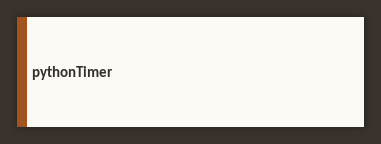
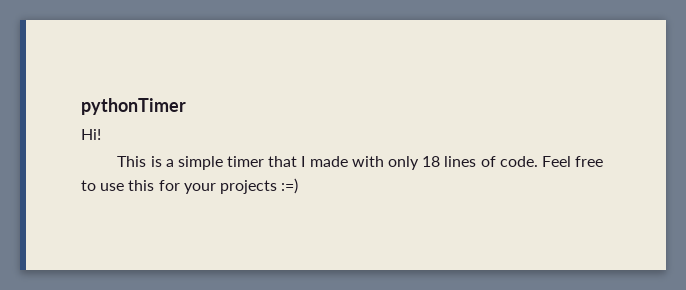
+ Hi!
+ This is a simple timer that I made with only 18 lines of code. Feel free to use this for your projects :=)

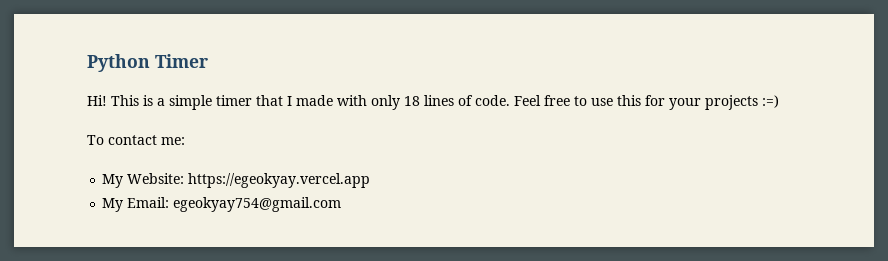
- pythonTimer
+ Python Timer
- Hi!
- This is a simple timer that I made with only 18 lines of code.
+ Hi! This is a simple timer that I made with only 18 lines of code.
+ To contact me:
+ My Website: https://egeokyay.vercel.app
+ My Email: egeokyay754@gmail.com

